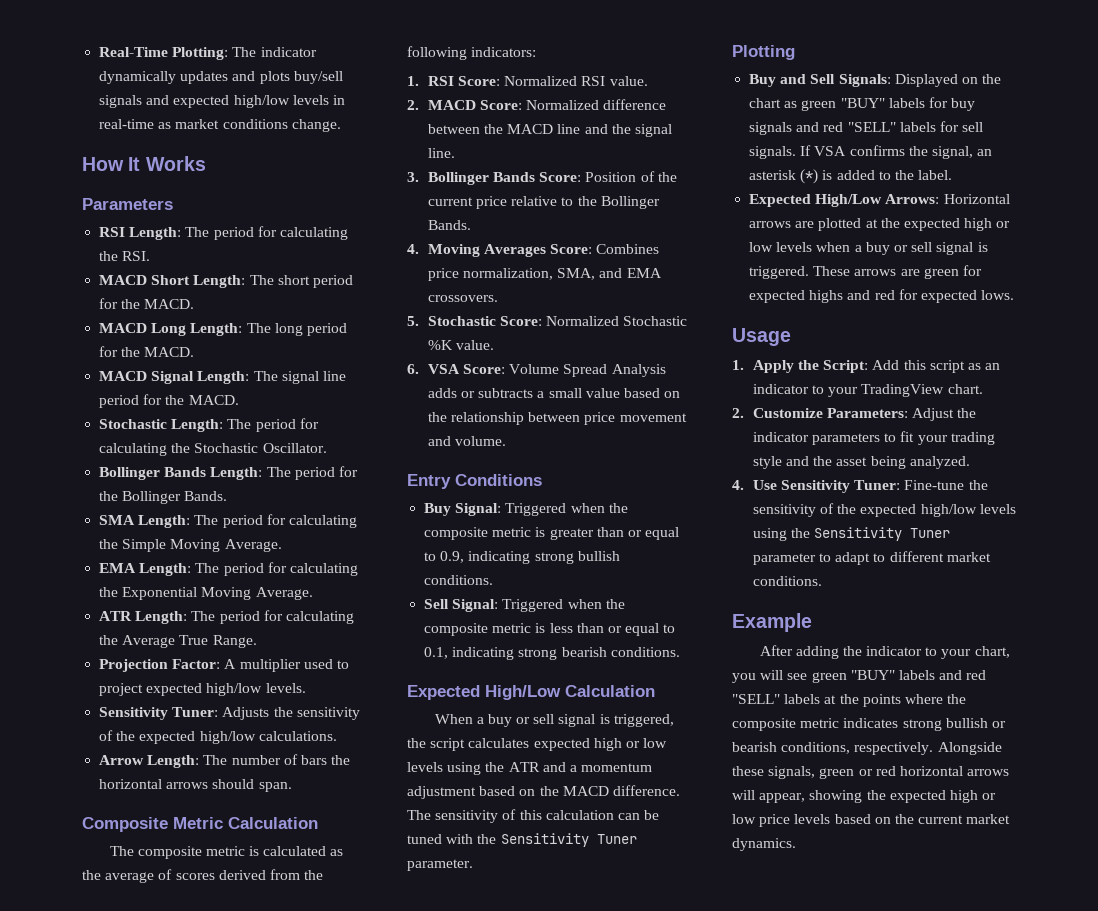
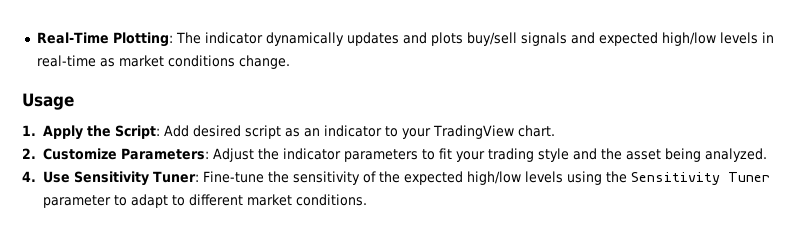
- How It Works
- Parameters
- RSI Length: The period for calculating the RSI.
- MACD Short Length: The short period for the MACD.
- MACD Long Length: The long period for the MACD.
- MACD Signal Length: The signal line period for the MACD.
- Stochastic Length: The period for calculating the Stochastic Oscillator.
- Bollinger Bands Length: The period for the Bollinger Bands.
- SMA Length: The period for calculating the Simple Moving Average.
- EMA Length: The period for calculating the Exponential Moving Average.
- ATR Length: The period for calculating the Average True Range.
- Projection Factor: A multiplier used to project expected high/low levels.
- Sensitivity Tuner: Adjusts the sensitivity of the expected high/low calculations.
- Arrow Length: The number of bars the horizontal arrows should span.
- Composite Metric Calculation
- The composite metric is calculated as the average of scores derived from the following indicators:
- 1. RSI Score: Normalized RSI value.
- 2. MACD Score: Normalized difference between the MACD line and the signal line.
- 3. Bollinger Bands Score: Position of the current price relative to the Bollinger Bands.
- 4. Moving Averages Score: Combines price normalization, SMA, and EMA crossovers.
- 5. Stochastic Score: Normalized Stochastic %K value.
- 6. VSA Score: Volume Spread Analysis adds or subtracts a small value based on the relationship between price movement and volume.
- Entry Conditions
- Buy Signal: Triggered when the composite metric is greater than or equal to 0.9, indicating strong bullish conditions.
- Sell Signal: Triggered when the composite metric is less than or equal to 0.1, indicating strong bearish conditions.
- Expected High/Low Calculation
- When a buy or sell signal is triggered, the script calculates expected high or low levels using the ATR and a momentum adjustment based on the MACD difference. The sensitivity of this calculation can be tuned with the Sensitivity Tuner parameter.
- Plotting
- Buy and Sell Signals: Displayed on the chart as green "BUY" labels for buy signals and red "SELL" labels for sell signals. If VSA confirms the signal, an asterisk (*) is added to the label.
- Expected High/Low Arrows: Horizontal arrows are plotted at the expected high or low levels when a buy or sell signal is triggered. These arrows are green for expected highs and red for expected lows.
- 1. Apply the Script: Add this script as an indicator to your TradingView chart.
+ 1. Apply the Script: Add desired script as an indicator to your TradingView chart.
- Example
- After adding the indicator to your chart, you will see green "BUY" labels and red "SELL" labels at the points where the composite metric indicates strong bullish or bearish conditions, respectively. Alongside these signals, green or red horizontal arrows will appear, showing the expected high or low price levels based on the current market dynamics.

